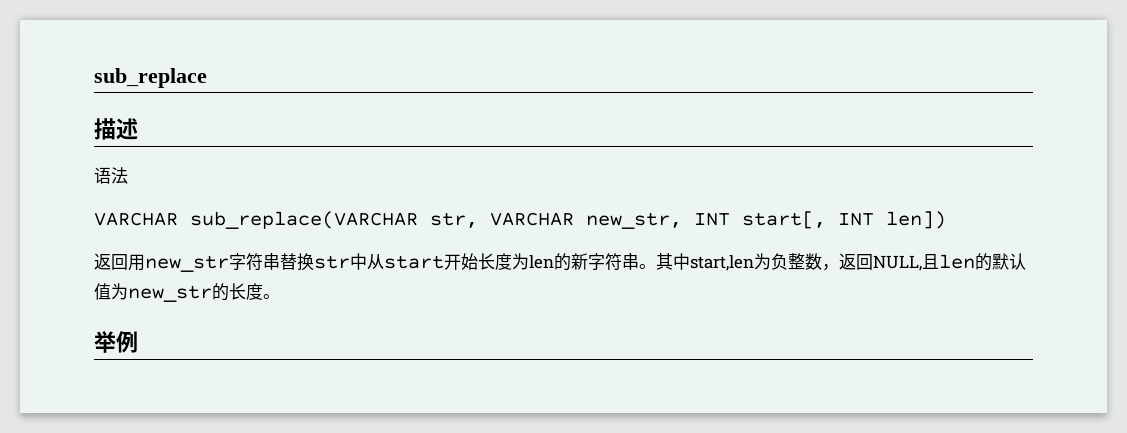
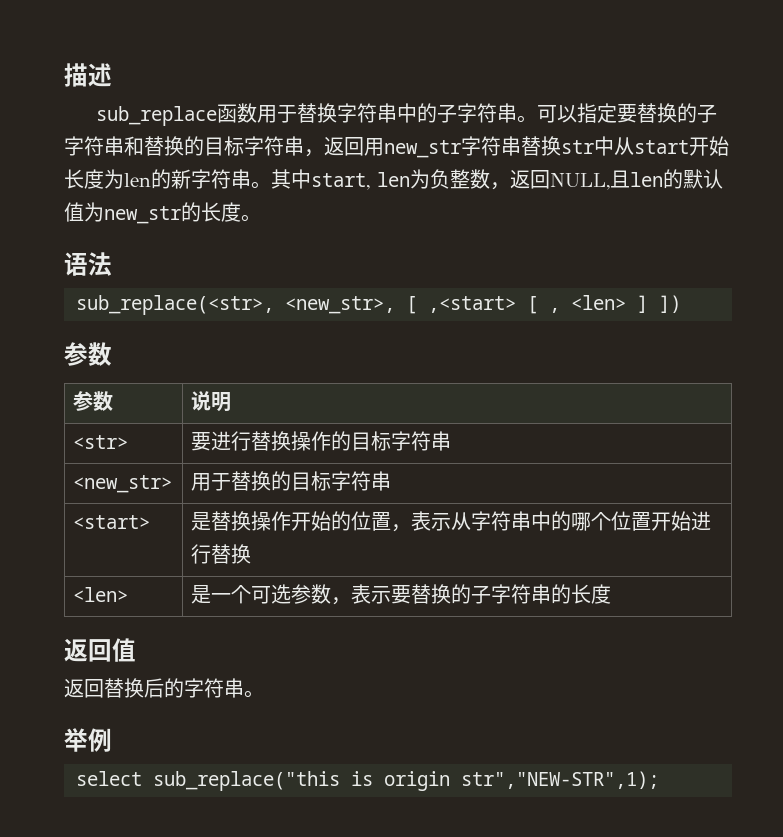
- sub_replace
- 语法
- VARCHAR sub_replace(VARCHAR str, VARCHAR new_str, INT start[, INT len])
- 返回用new_str字符串替换str中从start开始长度为len的新字符串。
+ sub_replace函数用于替换字符串中的子字符串。可以指定要替换的子字符串和替换的目标字符串，返回用new_str字符串替换str中从start开始长度为len的新字符串。
- 其中start,len为负整数，返回NULL,且len的默认值为new_str的长度。
+ 其中start, len为负整数，返回NULL,且len的默认值为new_str的长度。
+ 语法
+ sub_replace(<str>, <new_str>, [ ,<start> [ , <len> ] ])
+ 参数
+ 参数 | 说明
+ <str> | 要进行替换操作的目标字符串
+ <new_str> | 用于替换的目标字符串
+ <start> | 是替换操作开始的位置，表示从字符串中的哪个位置开始进行替换
+ <len> | 是一个可选参数，表示要替换的子字符串的长度
+ 返回值
+ 返回替换后的字符串。
  举例
+ select sub_replace("this is origin str","NEW-STR",1);

